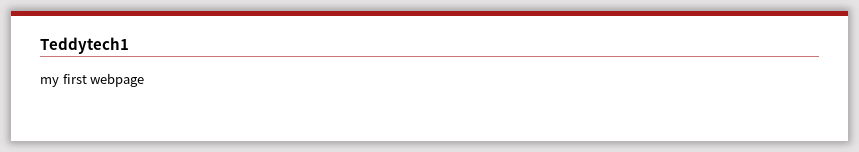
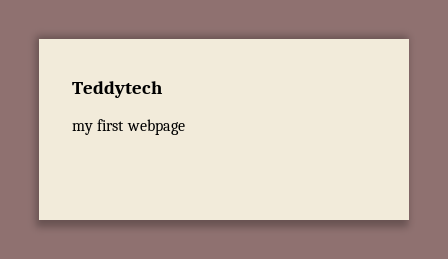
- Teddytech1
+ Teddytech

